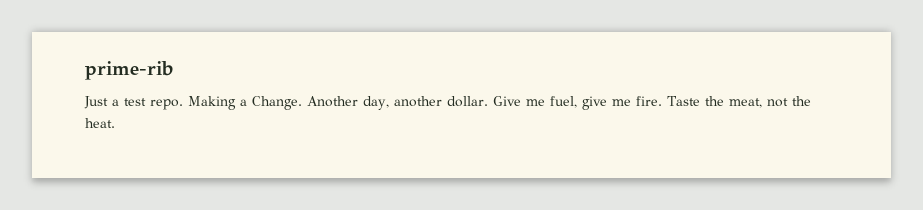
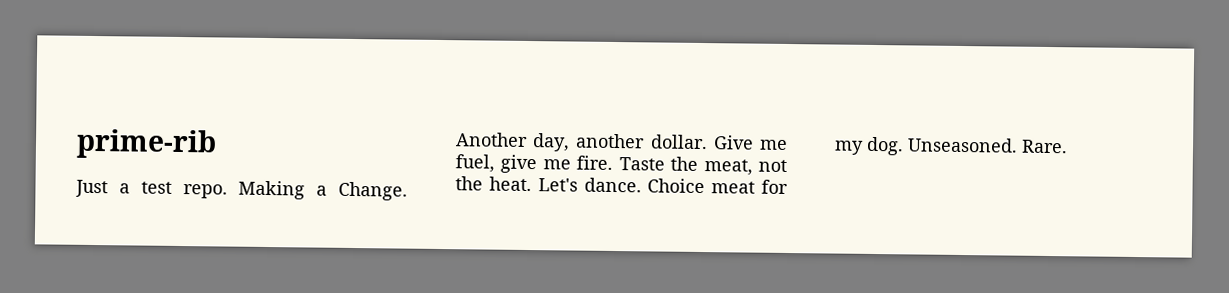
+ Let's dance. Choice meat for my dog. Unseasoned. Rare.

